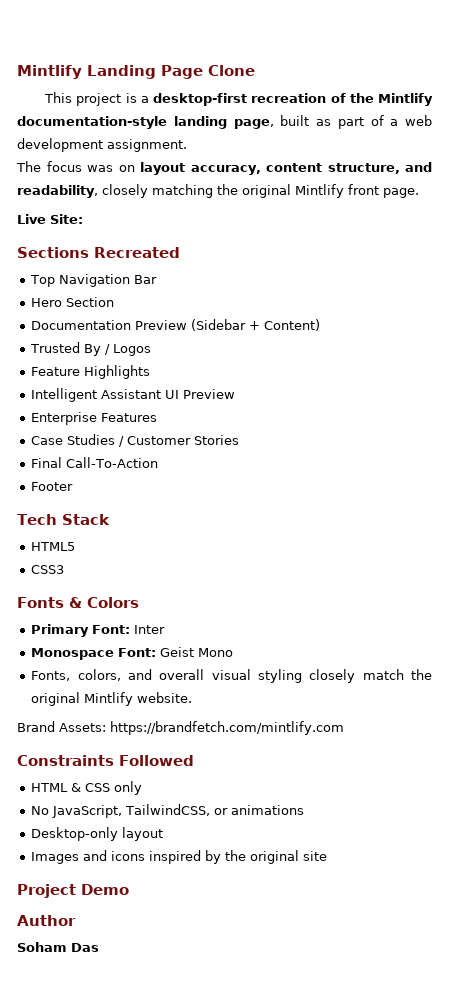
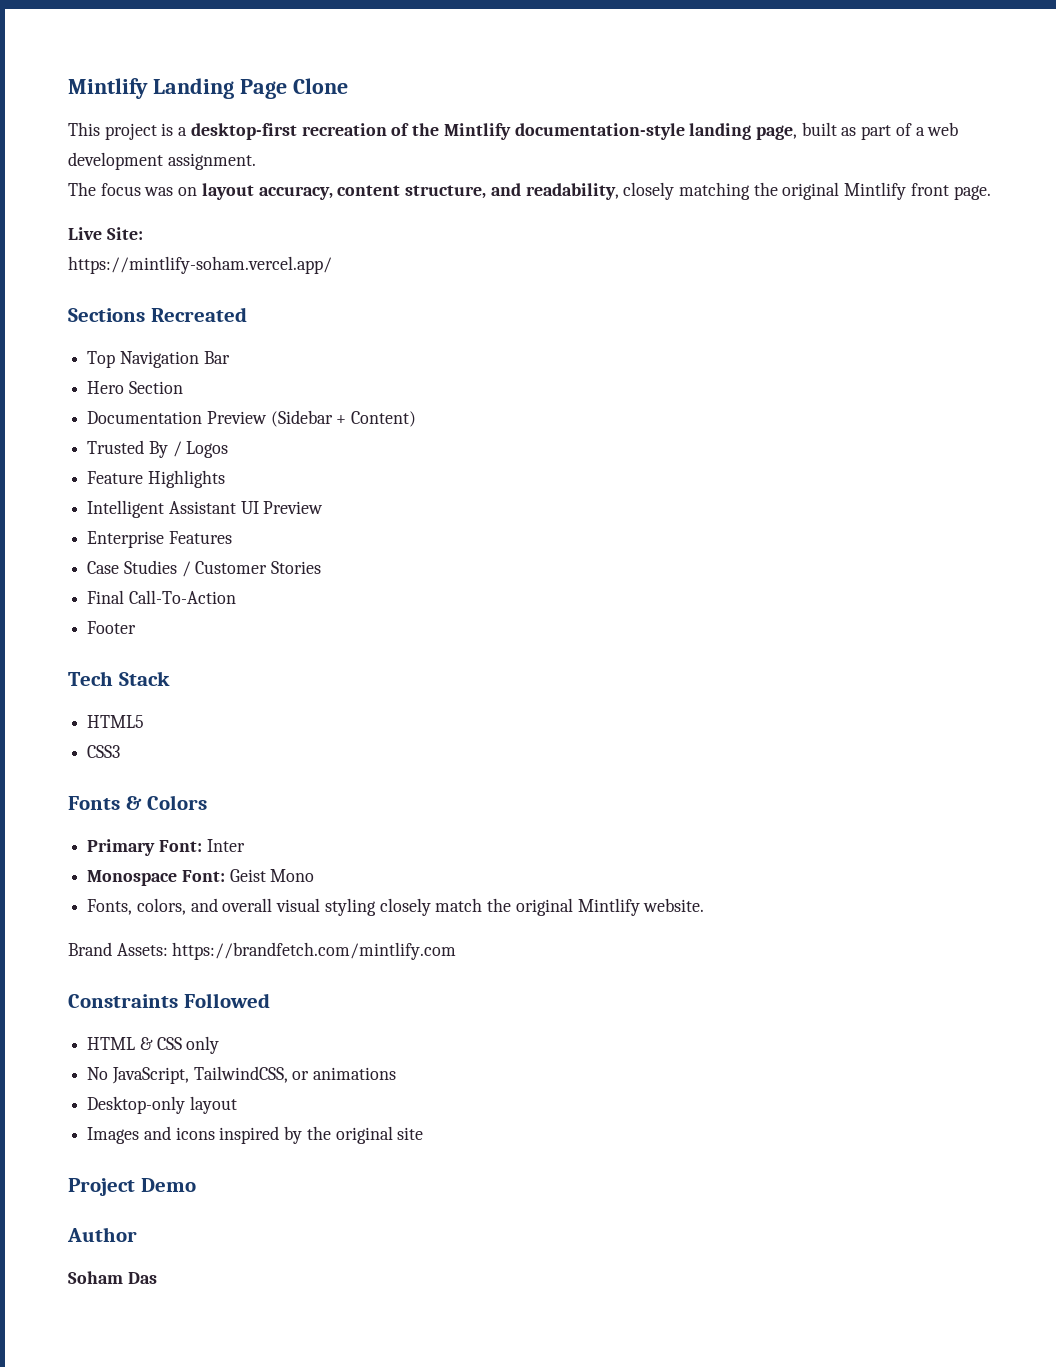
+ https://mintlify-soham.vercel.app/

